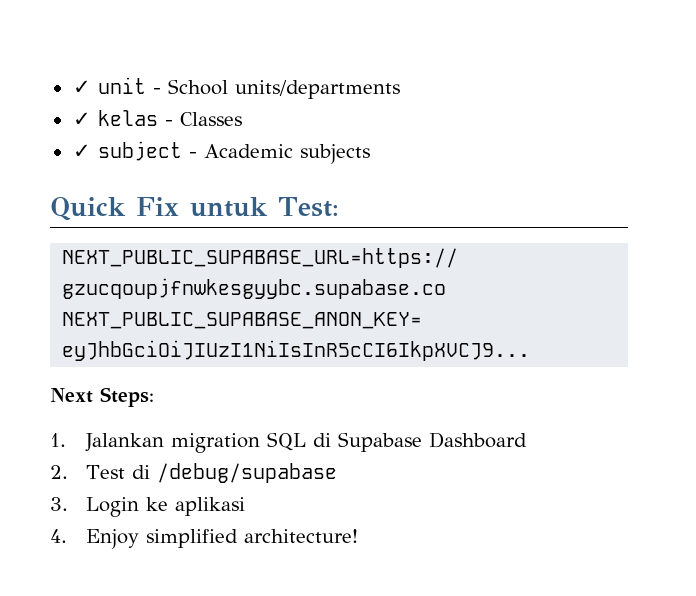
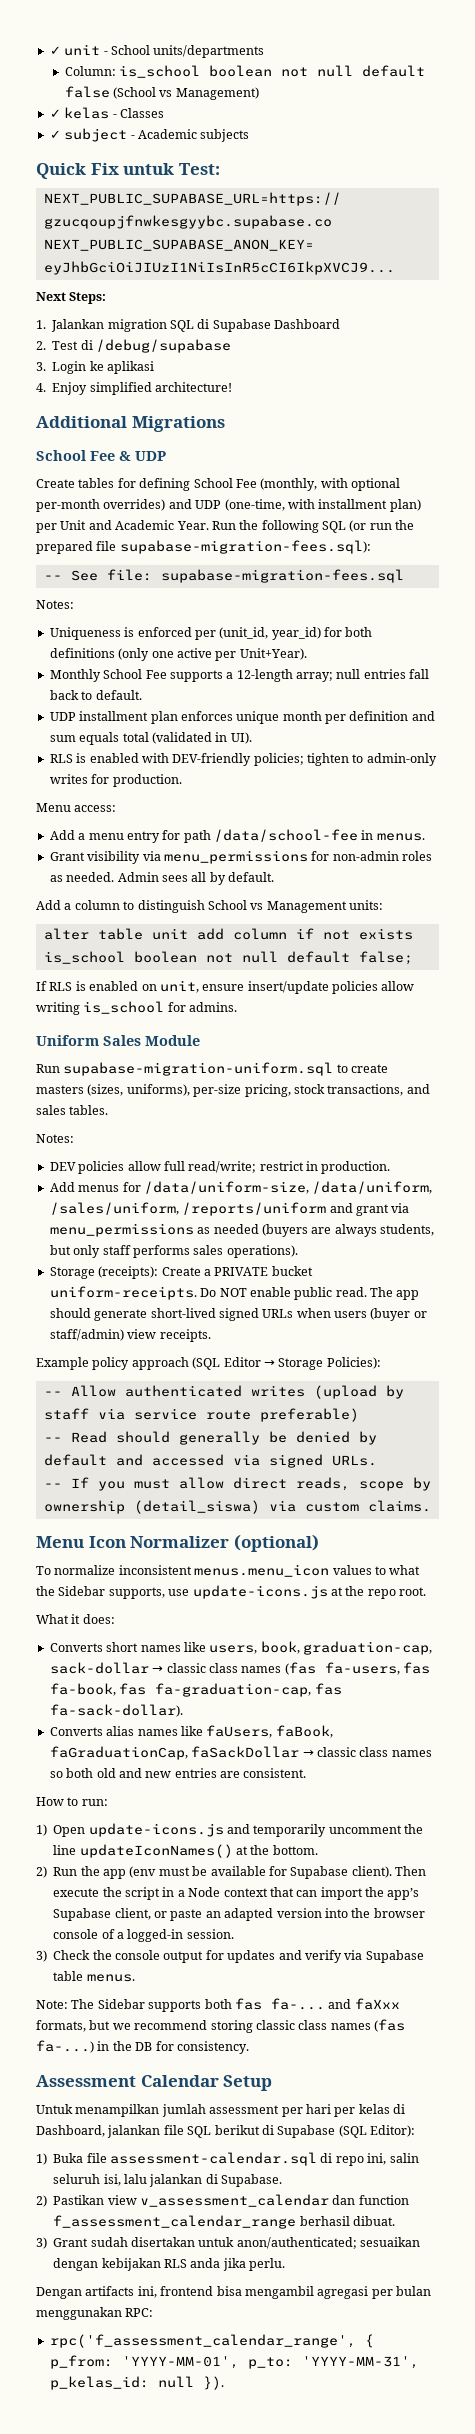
+ Column: is_school boolean not null default false (School vs Management)
+ Additional Migrations
+ School Fee & UDP
+ Create tables for defining School Fee (monthly, with optional per-month overrides) and UDP (one-time, with installment plan) per Unit and Academic Year. Run the following SQL (or run the prepared file supabase-migration-fees.sql):
+ -- See file: supabase-migration-fees.sql
+ Notes:
+ Uniqueness is enforced per (unit_id, year_id) for both definitions (only one active per Unit+Year).
+ Monthly School Fee supports a 12-length array; null entries fall back to default.
+ UDP installment plan enforces unique month per definition and sum equals total (validated in UI).
+ RLS is enabled with DEV-friendly policies; tighten to admin-only writes for production.
+ Menu access:
+ Add a menu entry for path /data/school-fee in menus.
+ Grant visibility via menu_permissions for non-admin roles as needed. Admin sees all by default.
+ Add a column to distinguish School vs Management units:
+ alter table unit add column if not exists is_school boolean not null default false;
+ If RLS is enabled on unit, ensure insert/update policies allow writing is_school for admins.
+ Uniform Sales Module
+ Run supabase-migration-uniform.sql to create masters (sizes, uniforms), per-size pricing, stock transactions, and sales tables.
+ Notes:
+ DEV policies allow full read/write; restrict in production.
+ Add menus for /data/uniform-size, /data/uniform, /sales/uniform, /reports/uniform and grant via menu_permissions as needed (buyers are always students, but only staff performs sales operations).
+ Storage (receipts): Create a PRIVATE bucket uniform-receipts. Do NOT enable public read. The app should generate short‑lived signed URLs when users (buyer or staff/admin) view receipts.
+ Example policy approach (SQL Editor → Storage Policies):
+ -- Allow authenticated writes (upload by staff via service route preferable)
+ -- Read should generally be denied by default and accessed via signed URLs.
+ -- If you must allow direct reads, scope by ownership (detail_siswa) via custom claims.
+ Menu Icon Normalizer (optional)
+ To normalize inconsistent menus.menu_icon values to what the Sidebar supports, use update-icons.js at the repo root.
+ What it does:
+ Converts short names like users, book, graduation-cap, sack-dollar → classic class names (fas fa-users, fas fa-book, fas fa-graduation-cap, fas fa-sack-dollar).
+ Converts alias names like faUsers, faBook, faGraduationCap, faSackDollar → classic class names so both old and new entries are consistent.
+ How to run:
+ 1) Open update-icons.js and temporarily uncomment the line updateIconNames() at the bottom.
+ 2) Run the app (env must be available for Supabase client). Then execute the script in a Node context that can import the app’s Supabase client, or paste an adapted version into the browser console of a logged-in session.
+ 3) Check the console output for updates and verify via Supabase table menus.
+ Note: The Sidebar supports both fas fa-... and faXxx formats, but we recommend storing classic class names (fas fa-...) in the DB for consistency.
+ Assessment Calendar Setup
+ Untuk menampilkan jumlah assessment per hari per kelas di Dashboard, jalankan file SQL berikut di Supabase (SQL Editor):
+ 1) Buka file assessment-calendar.sql di repo ini, salin seluruh isi, lalu jalankan di Supabase.
+ 2) Pastikan view v_assessment_calendar dan function f_assessment_calendar_range berhasil dibuat.
+ 3) Grant sudah disertakan untuk anon/authenticated; sesuaikan dengan kebijakan RLS anda jika perlu.
+ Dengan artifacts ini, frontend bisa mengambil agregasi per bulan menggunakan RPC:
+ rpc('f_assessment_calendar_range', { p_from: 'YYYY-MM-01', p_to: 'YYYY-MM-31', p_kelas_id: null }).

